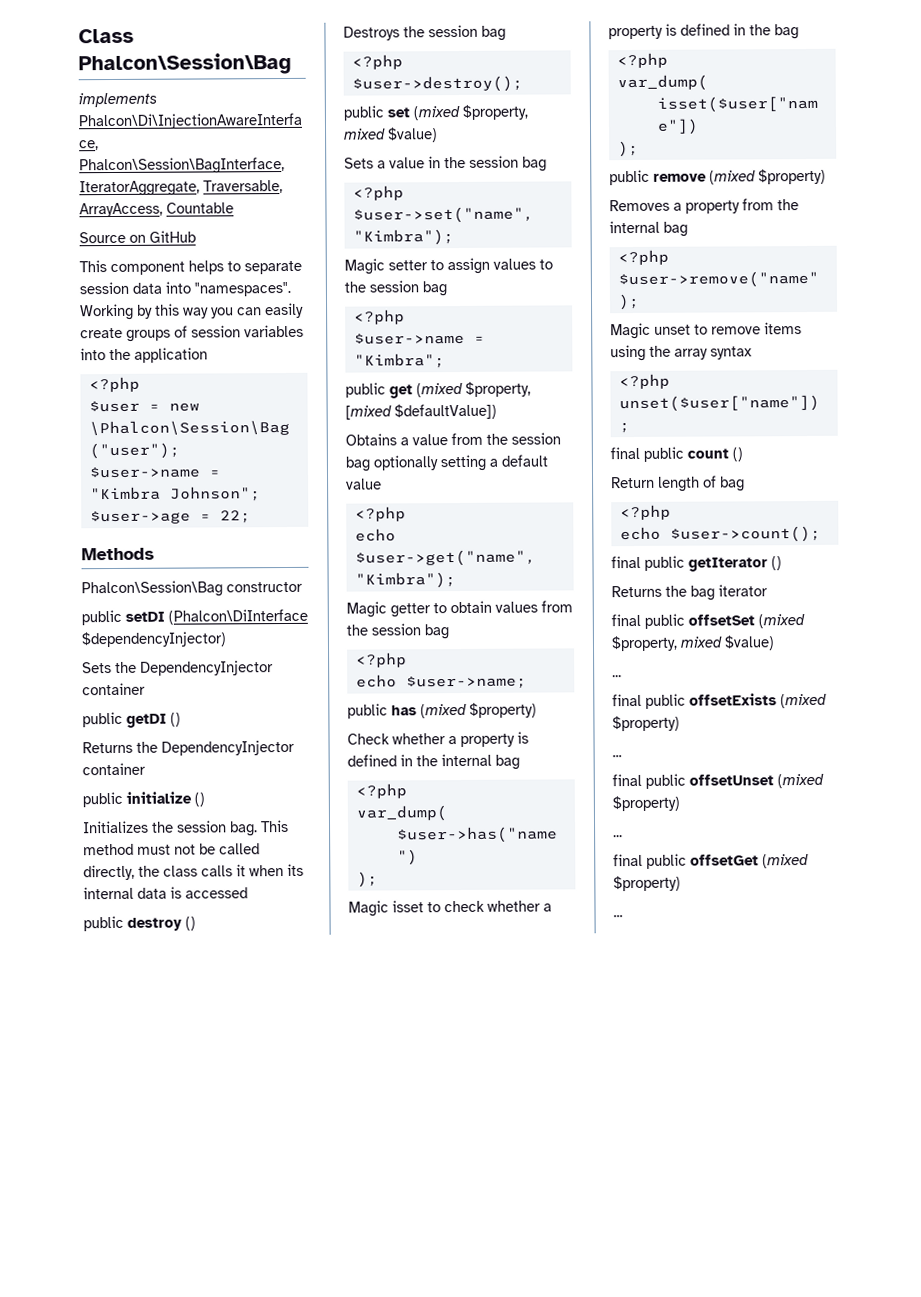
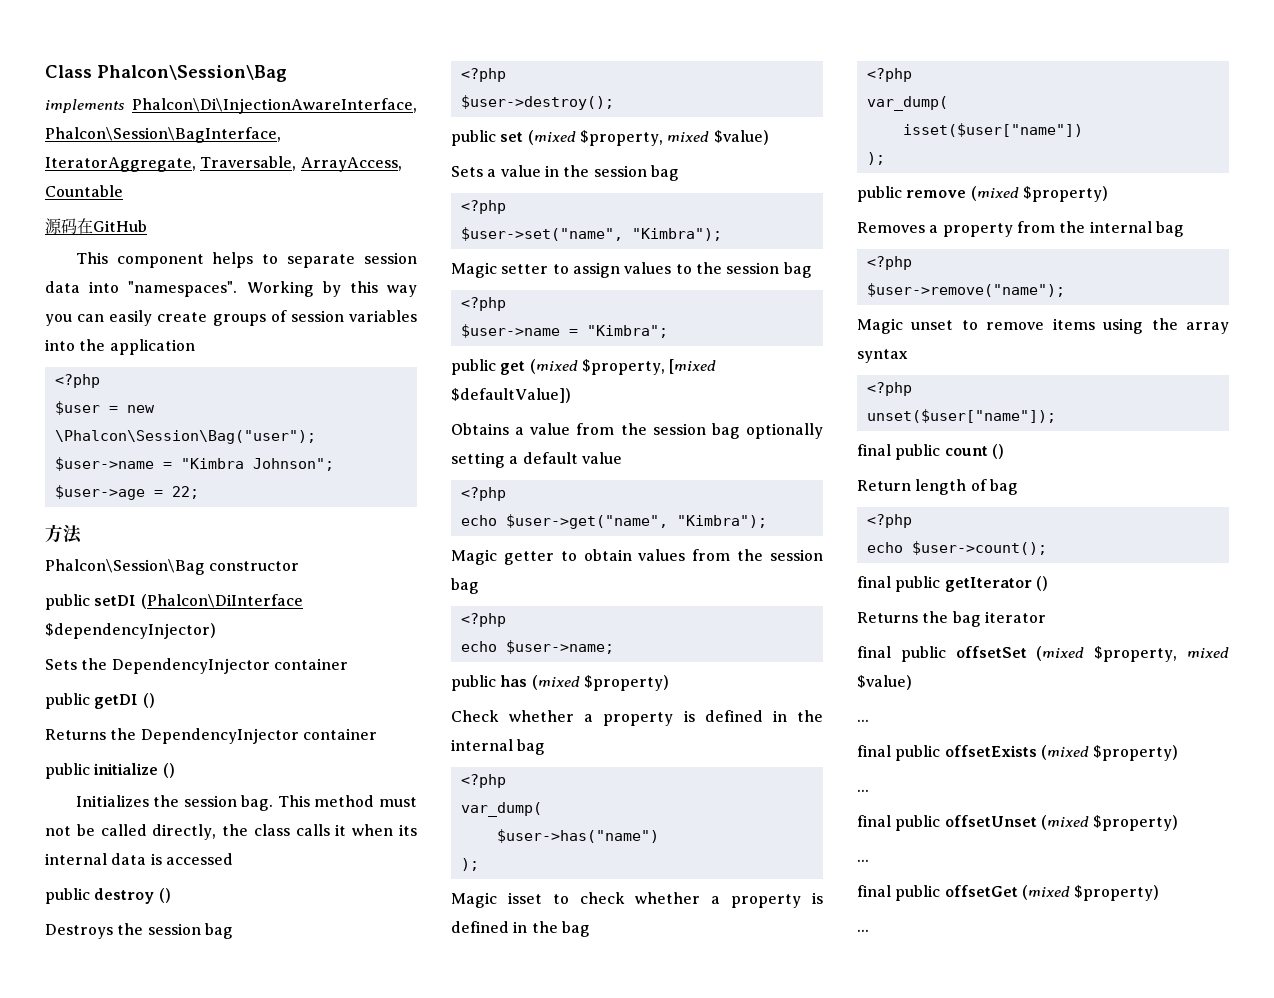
- Source on GitHub
+ 源码在GitHub
- Methods
+ 方法

